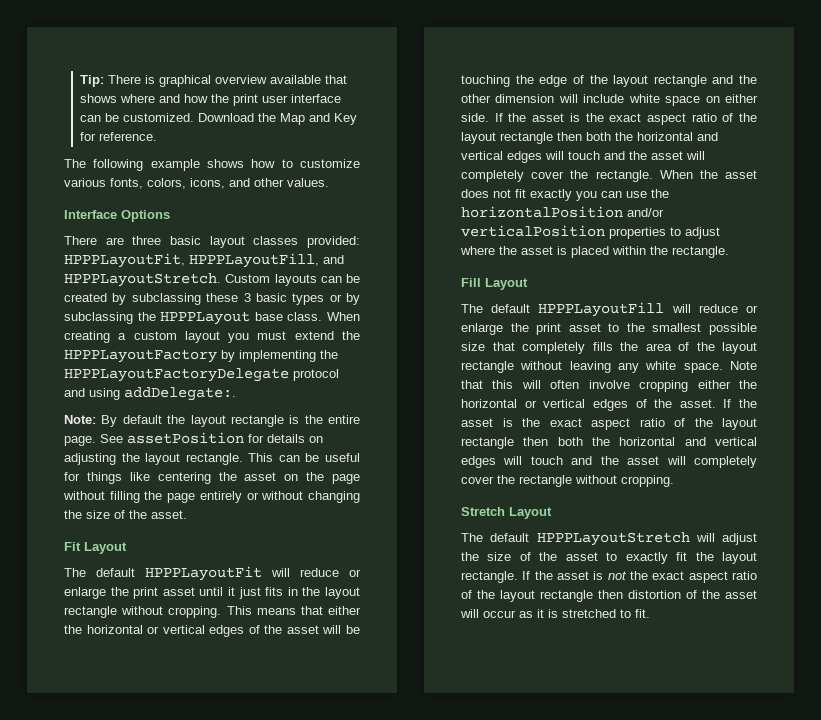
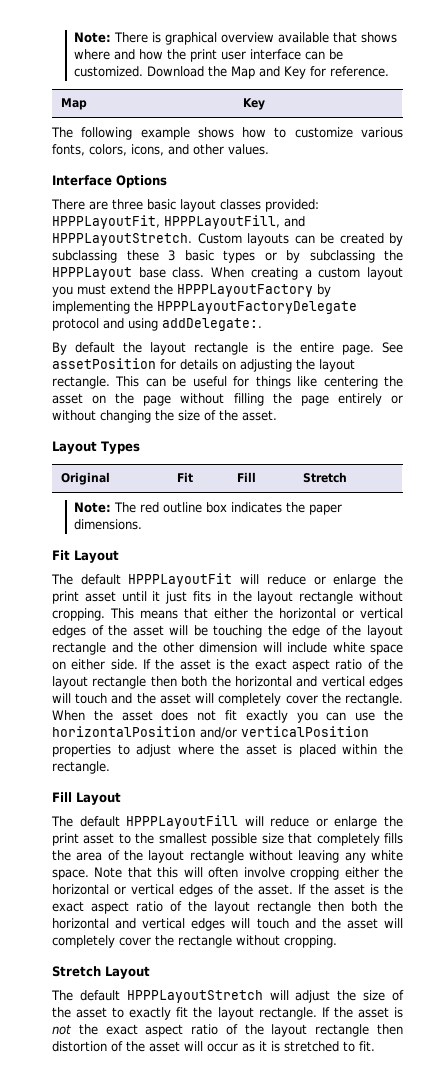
- Tip: There is graphical overview available that shows where and how the print user interface can be customized.
+ Note: There is graphical overview available that shows where and how the print user interface can be customized.
+ Map | Key
- Note: By default the layout rectangle is the entire page.
+ By default the layout rectangle is the entire page.
+ Layout Types
+ Original | Fit | Fill | Stretch
+ Note: The red outline box indicates the paper dimensions.

